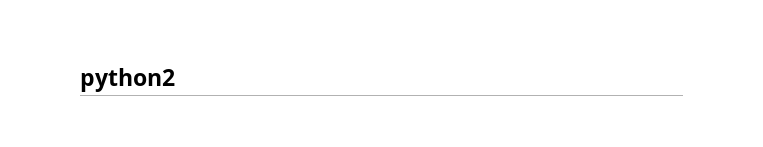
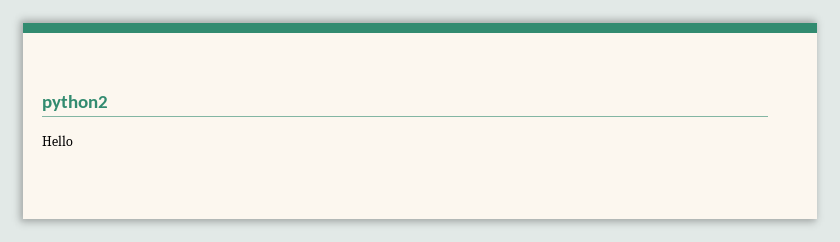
+ Hello

